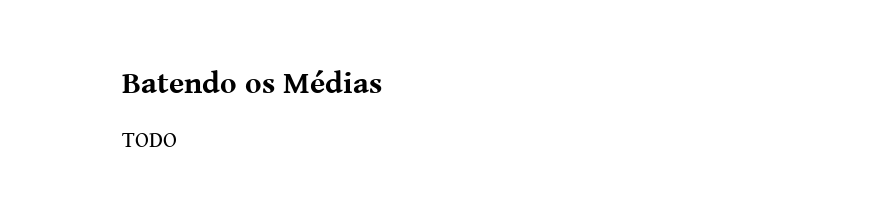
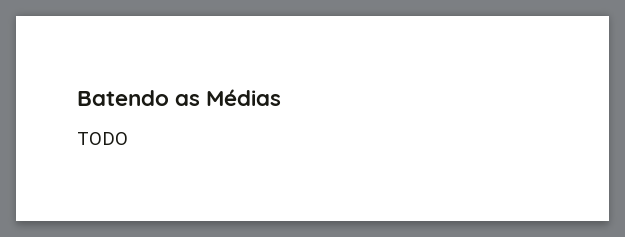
- Batendo os Médias
+ Batendo as Médias

